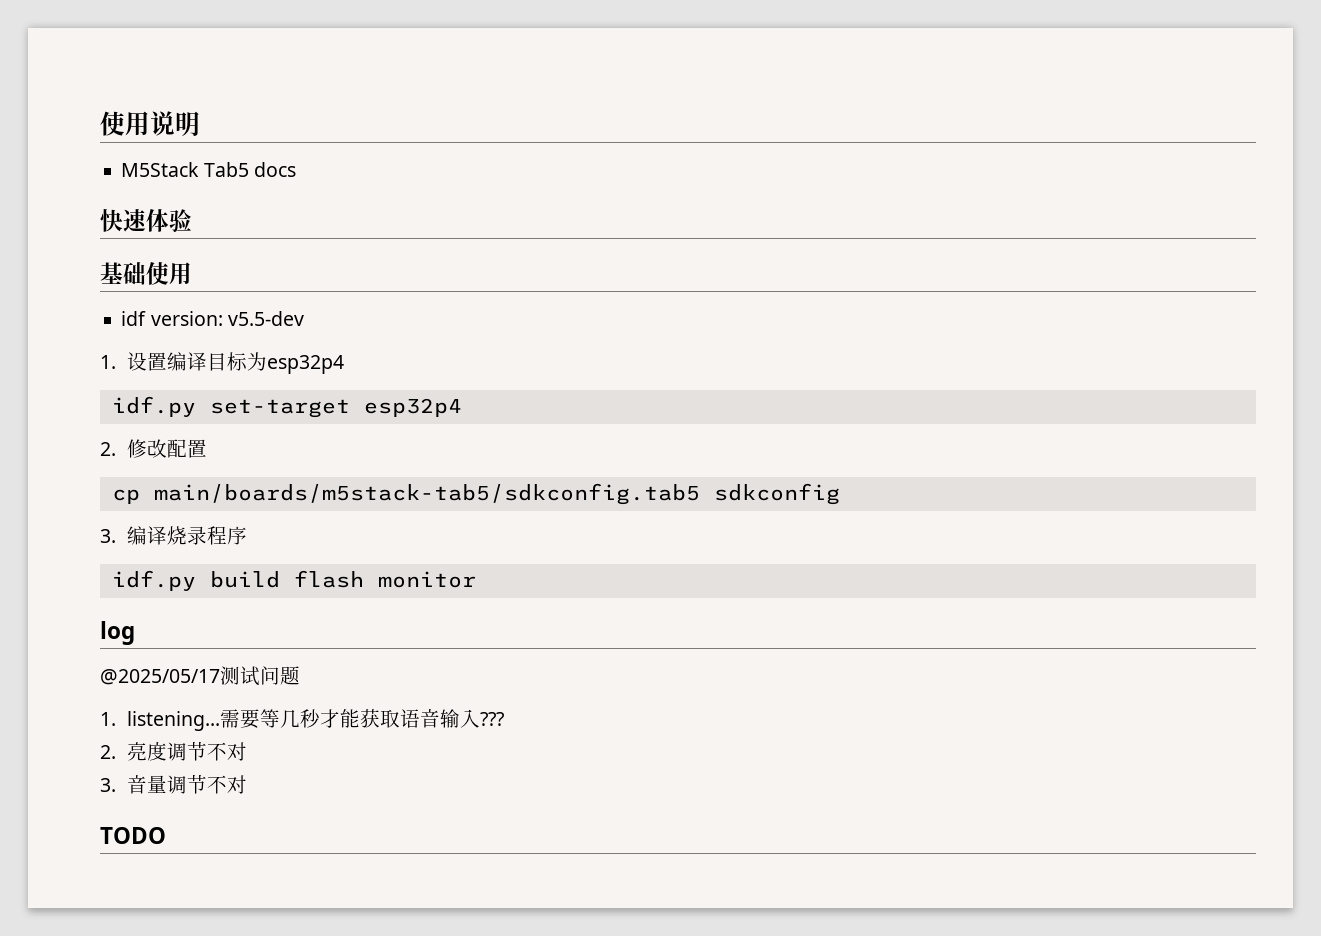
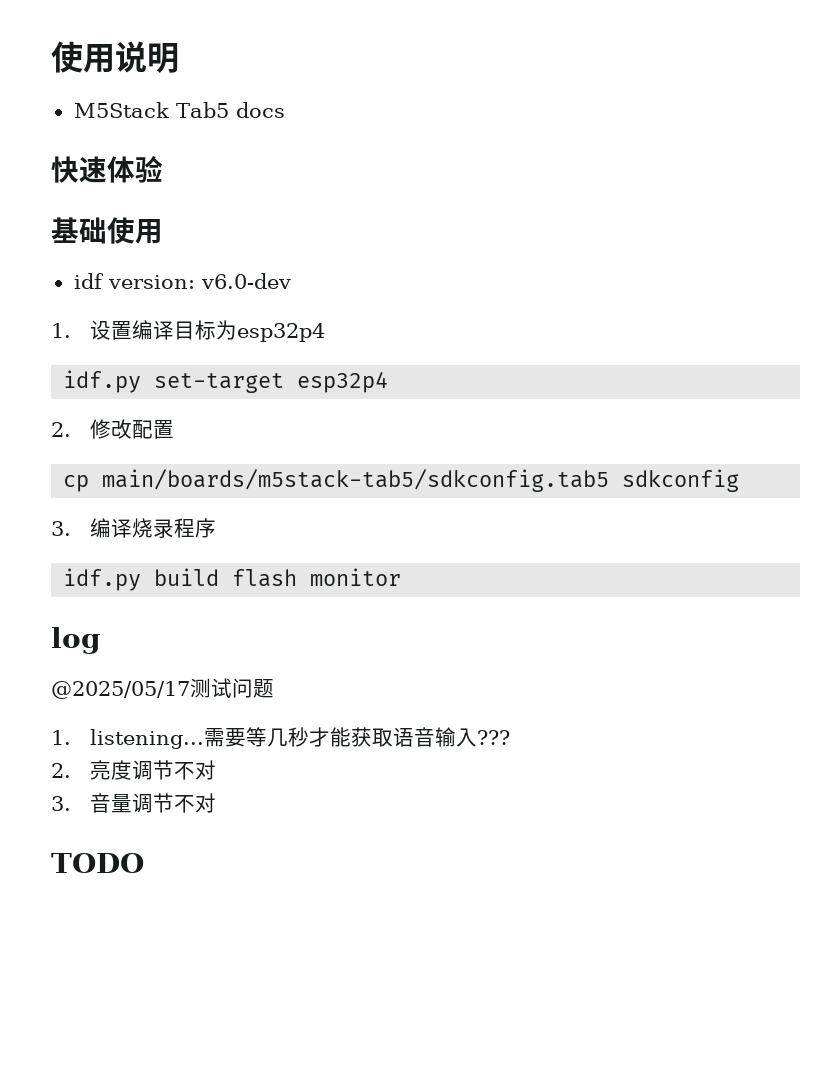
- idf version: v5.5-dev
+ idf version: v6.0-dev

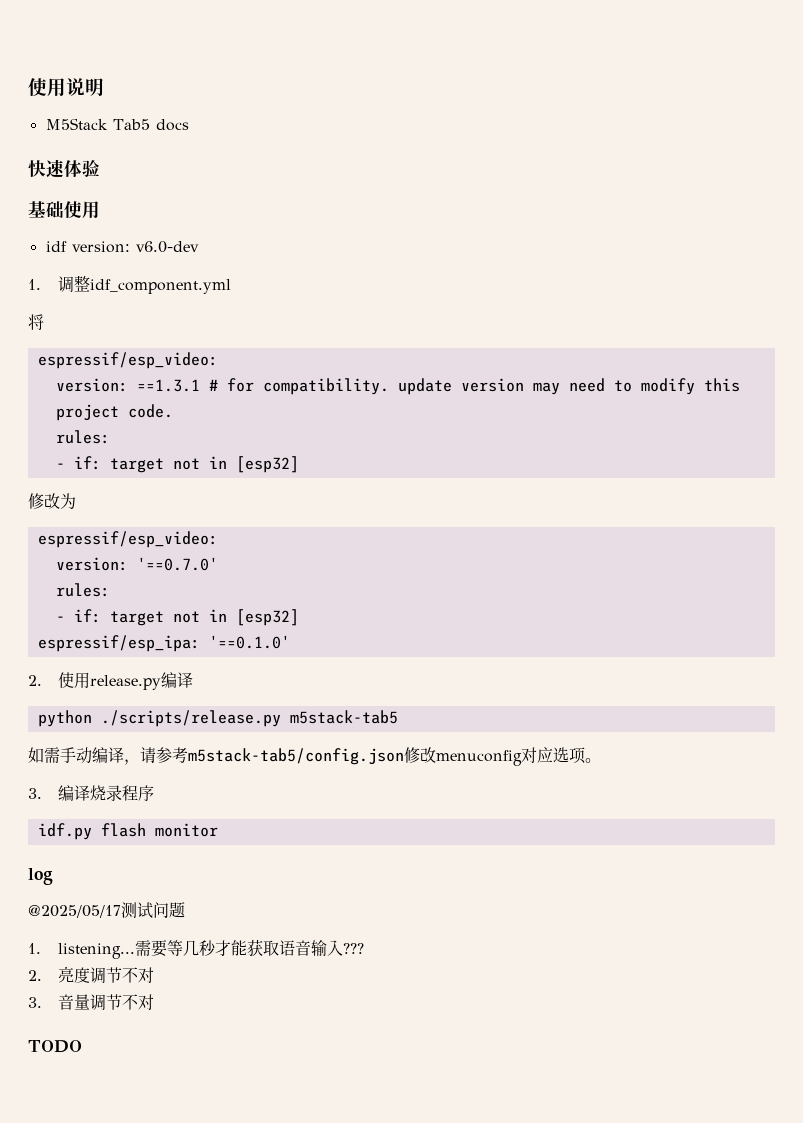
- 1.设置编译目标为esp32p4
- idf.py set-target esp32p4
- 2.修改配置
- cp main/boards/m5stack-tab5/sdkconfig.tab5 sdkconfig
+ 1.调整idf_component.yml
+ 将
+ espressif/esp_video:
+ version: ==1.3.1 # for compatibility. update version may need to modify this project code.
+ rules:
+ - if: target not in [esp32]
+ 修改为
+ espressif/esp_video:
+ version: '==0.7.0'
+ rules:
+ - if: target not in [esp32]
+ espressif/esp_ipa: '==0.1.0'
+ 2.使用release.py编译
+ python ./scripts/release.py m5stack-tab5
+ 如需手动编译，请参考m5stack-tab5/config.json修改menuconfig对应选项。
- idf.py build flash monitor
+ idf.py flash monitor

